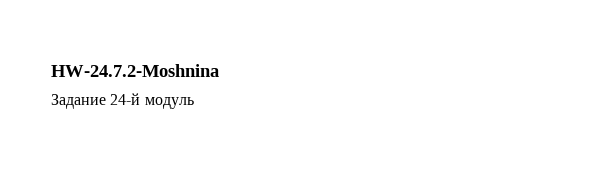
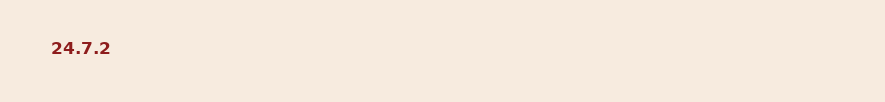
- HW-24.7.2-Moshnina
- Задание 24-й модуль
+ 24.7.2

